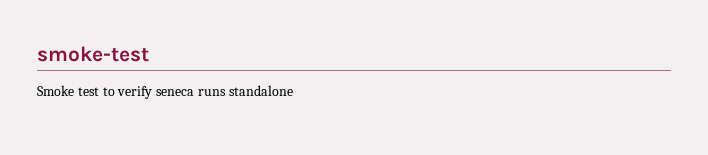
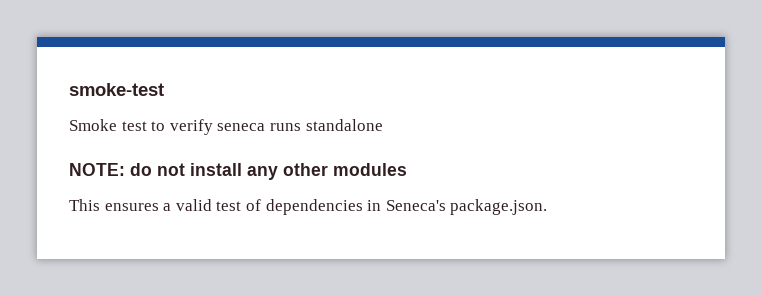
+ NOTE: do not install any other modules
+ This ensures a valid test of dependencies in Seneca's package.json.

